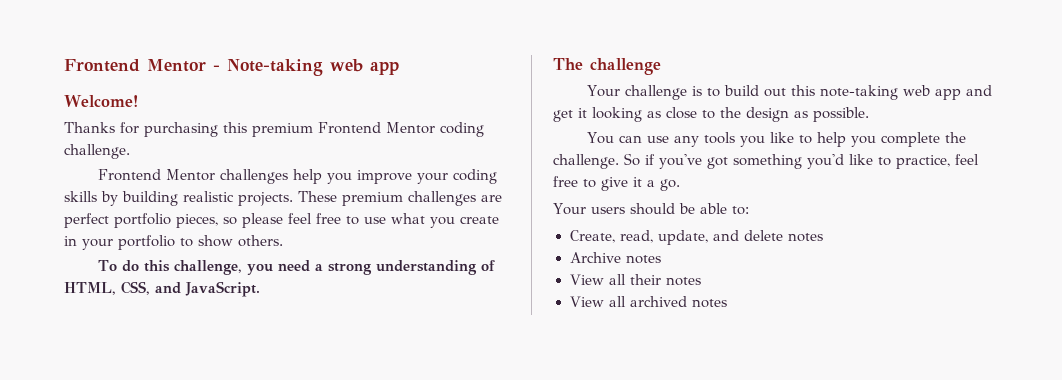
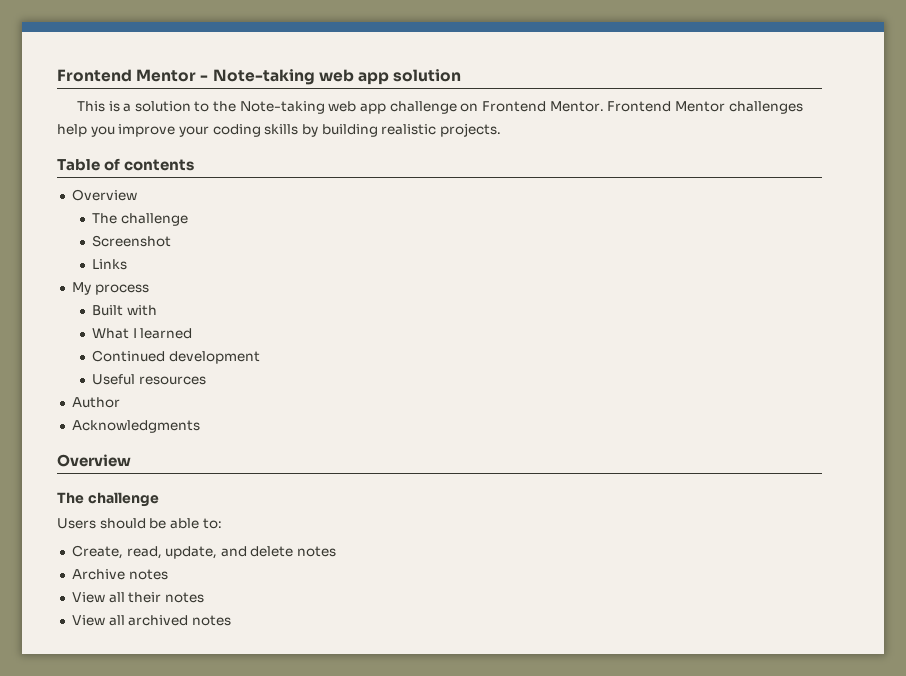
- Frontend Mentor - Note-taking web app
- Welcome!
- Thanks for purchasing this premium Frontend Mentor coding challenge.
- Frontend Mentor challenges help you improve your coding skills by building realistic projects. These premium challenges are perfect portfolio pieces, so please feel free to use what you create in your portfolio to show others.
- To do this challenge, you need a strong understanding of HTML, CSS, and JavaScript.
+ Frontend Mentor - Note-taking web app solution
+ This is a solution to the Note-taking web app challenge on Frontend Mentor. Frontend Mentor challenges help you improve your coding skills by building realistic projects.
+ Table of contents
+ Overview
  The challenge
- Your challenge is to build out this note-taking web app and get it looking as close to the design as possible.
- You can use any tools you like to help you complete the challenge. So if you've got something you'd like to practice, feel free to give it a go.
- Your users should be able to:
+ Screenshot
+ Links
+ My process
+ Built with
+ What I learned
+ Continued development
+ Useful resources
+ Author
+ Acknowledgments
+ Overview
+ The challenge
+ Users should be able to:

